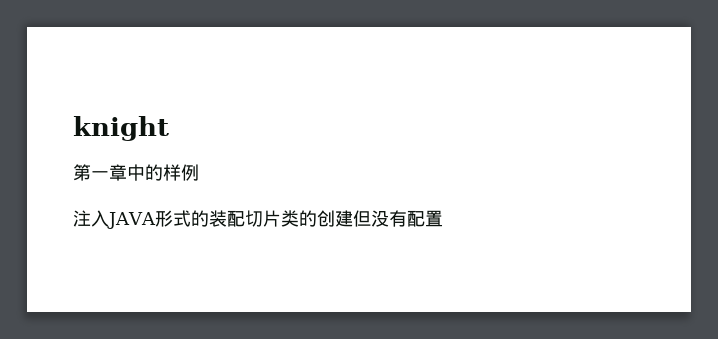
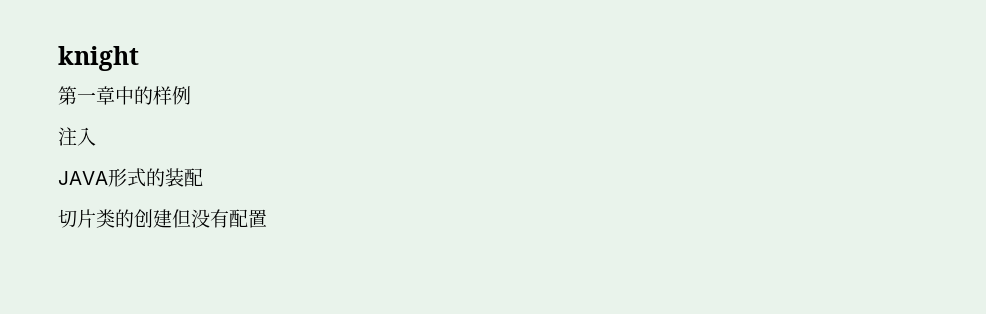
- 注入JAVA形式的装配切片类的创建但没有配置
+ 注入
+ JAVA形式的装配
+ 切片类的创建但没有配置

